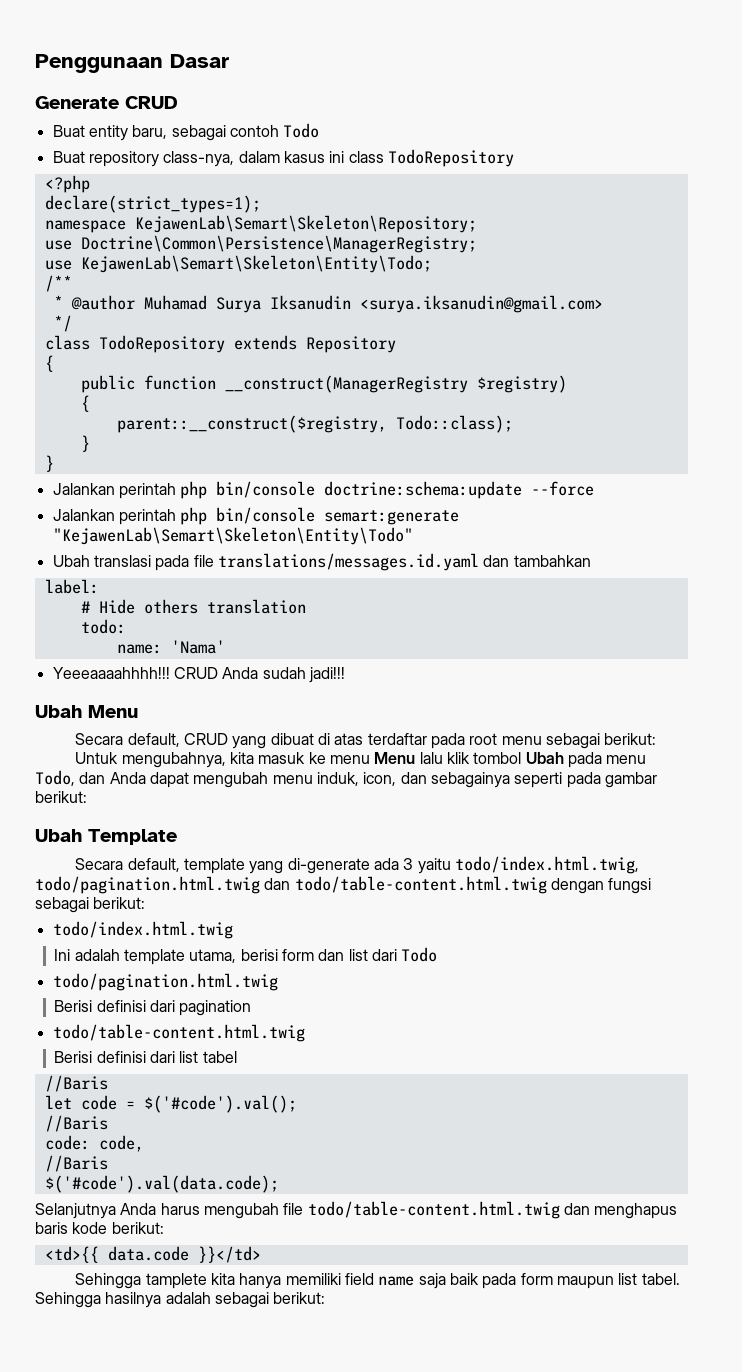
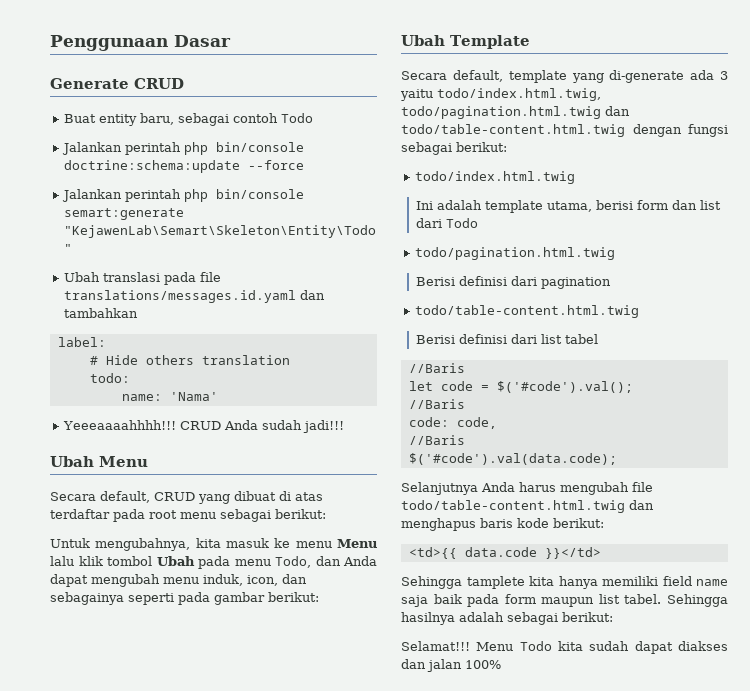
- Buat repository class-nya, dalam kasus ini class TodoRepository
- <?php
- declare(strict_types=1);
- namespace KejawenLab\Semart\Skeleton\Repository;
- use Doctrine\Common\Persistence\ManagerRegistry;
- use KejawenLab\Semart\Skeleton\Entity\Todo;
- /**
- * @author Muhamad Surya Iksanudin <surya.iksanudin@gmail.com>
- */
- class TodoRepository extends Repository
- {
- public function __construct(ManagerRegistry $registry)
- {
- parent::__construct($registry, Todo::class);
- }
- }
+ Selamat!!! Menu Todo kita sudah dapat diakses dan jalan 100%

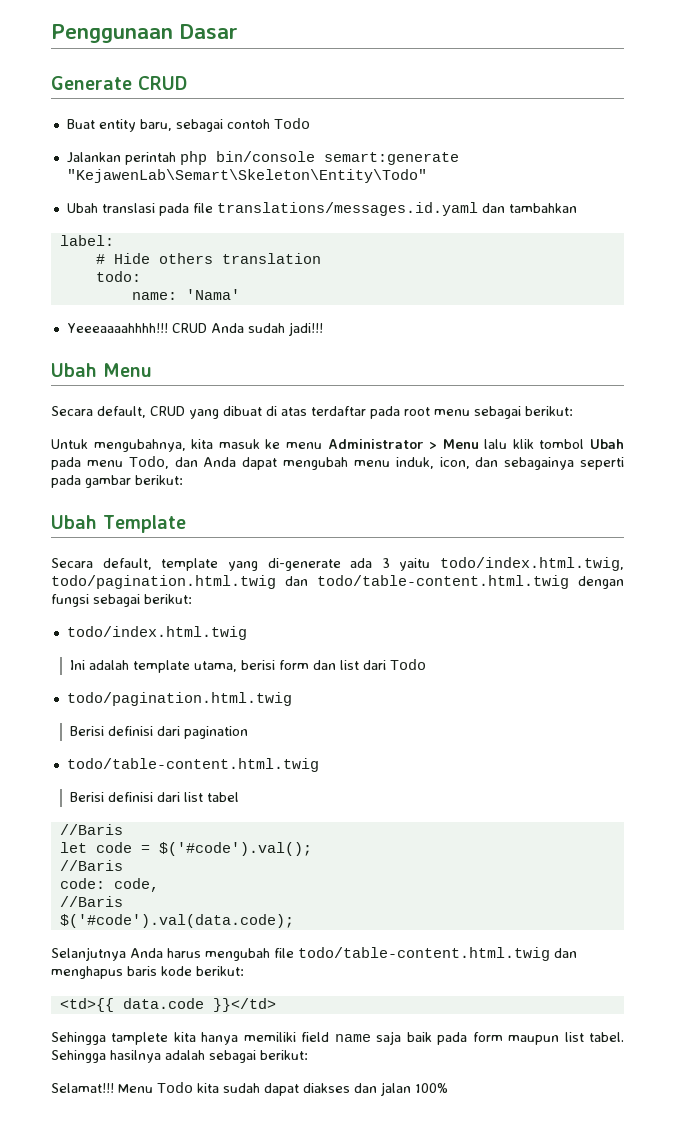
- Jalankan perintah php bin/console doctrine:schema:update --force
- Untuk mengubahnya, kita masuk ke menu Menu lalu klik tombol Ubah pada menu Todo, dan Anda dapat mengubah menu induk, icon, dan sebagainya seperti pada gambar berikut:
+ Untuk mengubahnya, kita masuk ke menu Administrator > Menu lalu klik tombol Ubah pada menu Todo, dan Anda dapat mengubah menu induk, icon, dan sebagainya seperti pada gambar berikut:

